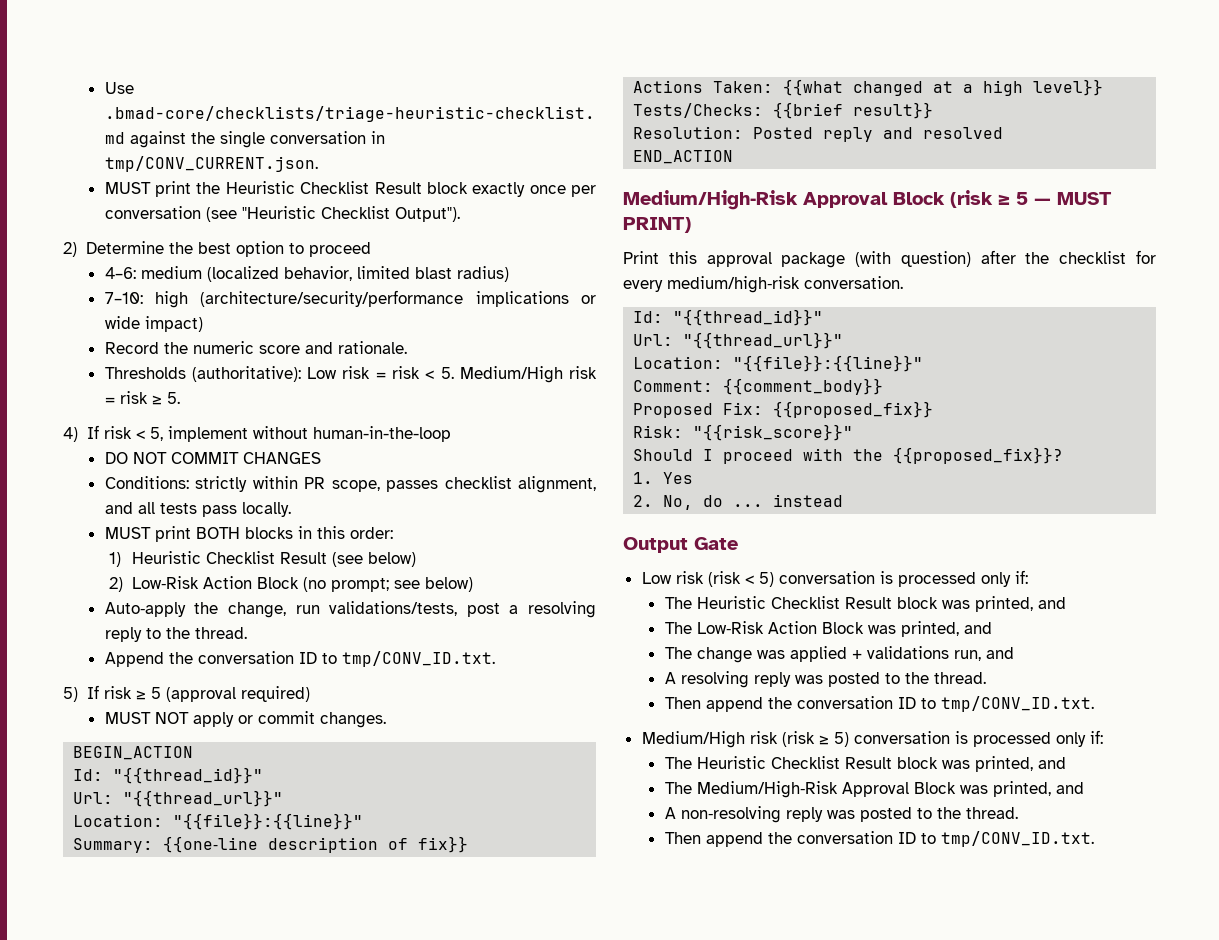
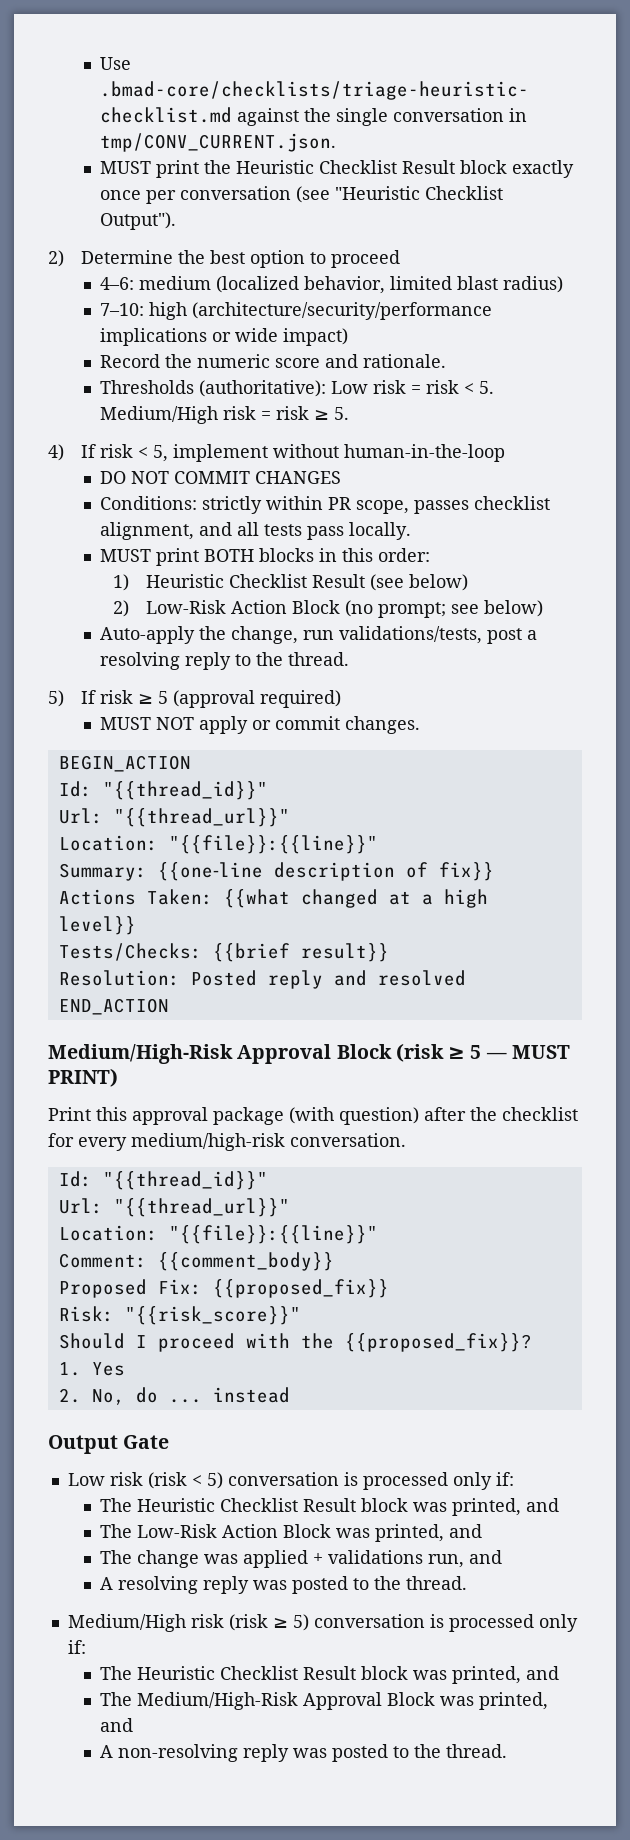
- Append the conversation ID to tmp/CONV_ID.txt.
  A resolving reply was posted to the thread.
- Then append the conversation ID to tmp/CONV_ID.txt.
  A non‑resolving reply was posted to the thread.
- Then append the conversation ID to tmp/CONV_ID.txt.

